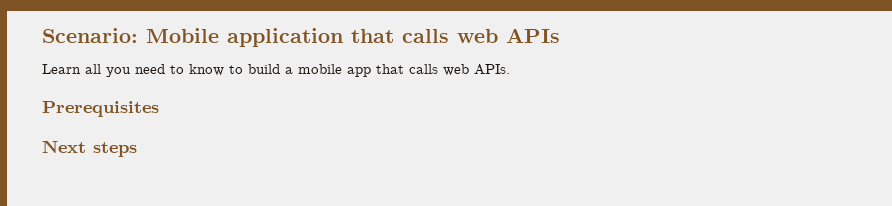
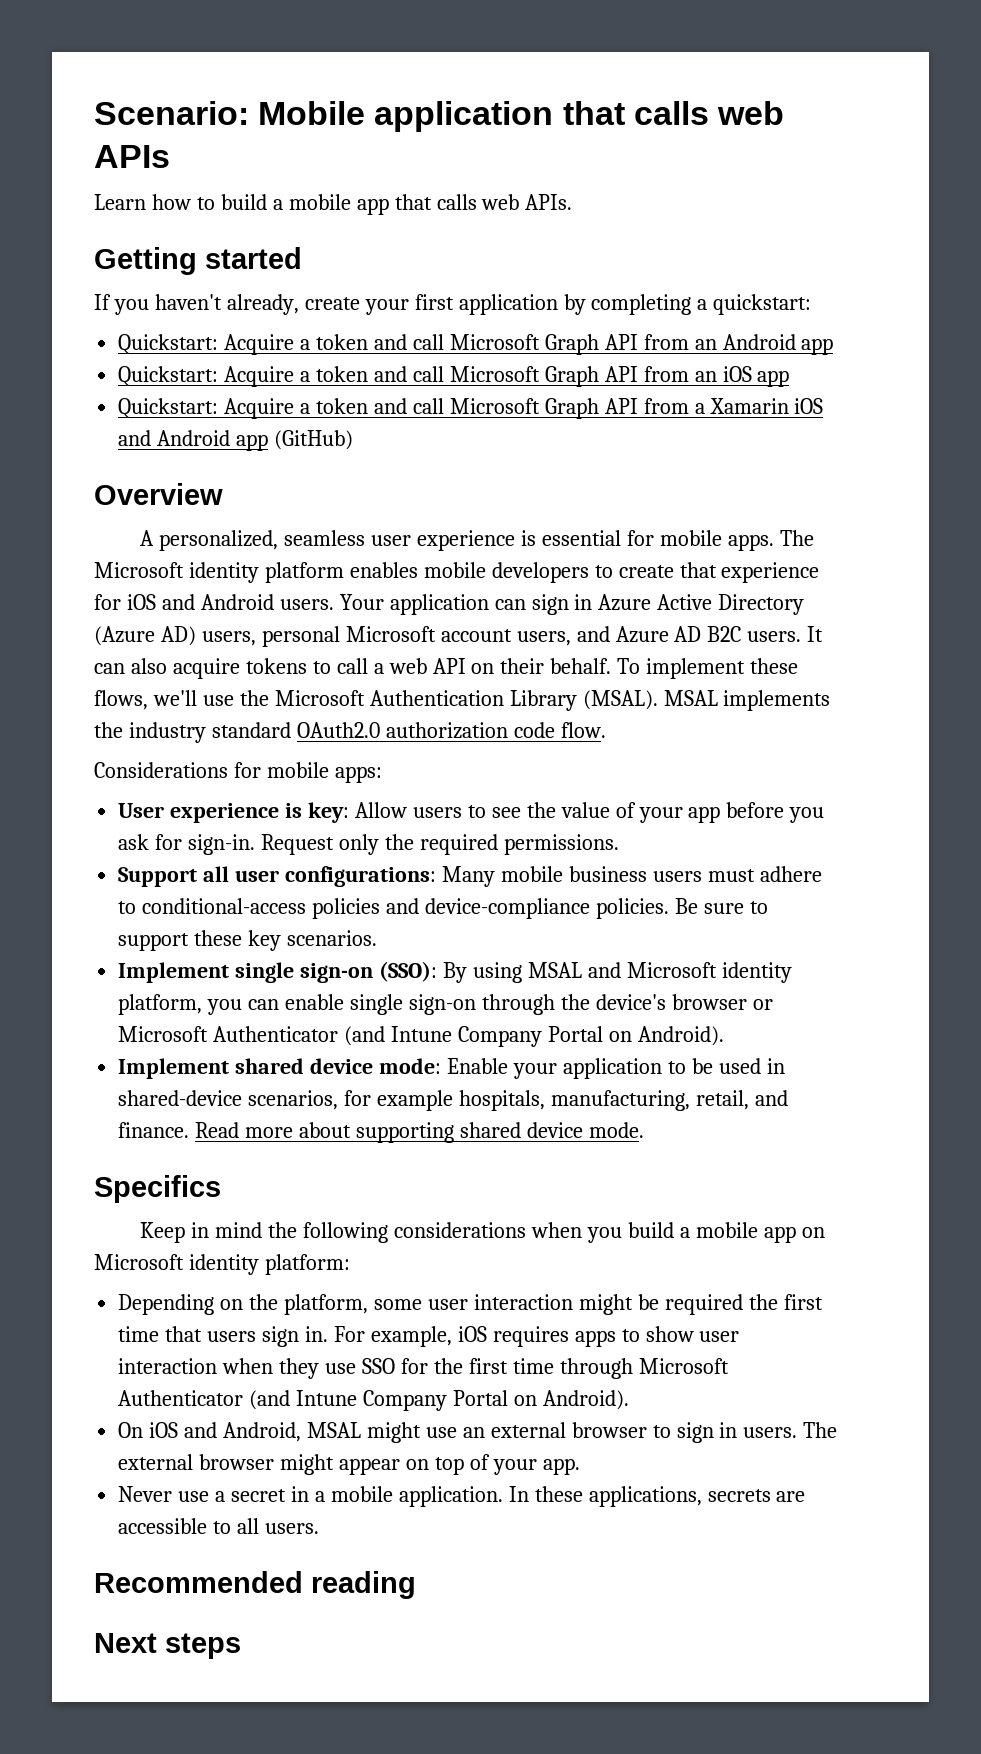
- Learn all you need to know to build a mobile app that calls web APIs.
+ Learn how to build a mobile app that calls web APIs.
- Prerequisites
+ Getting started
+ If you haven't already, create your first application by completing a quickstart:
+ Quickstart: Acquire a token and call Microsoft Graph API from an Android app
+ Quickstart: Acquire a token and call Microsoft Graph API from an iOS app
+ Quickstart: Acquire a token and call Microsoft Graph API from a Xamarin iOS and Android app (GitHub)
+ Overview
+ A personalized, seamless user experience is essential for mobile apps. The Microsoft identity platform enables mobile developers to create that experience for iOS and Android users. Your application can sign in Azure Active Directory (Azure AD) users, personal Microsoft account users, and Azure AD B2C users. It can also acquire tokens to call a web API on their behalf. To implement these flows, we'll use the Microsoft Authentication Library (MSAL). MSAL implements the industry standard OAuth2.0 authorization code flow.
+ Considerations for mobile apps:
+ User experience is key: Allow users to see the value of your app before you ask for sign-in. Request only the required permissions.
+ Support all user configurations: Many mobile business users must adhere to conditional-access policies and device-compliance policies. Be sure to support these key scenarios.
+ Implement single sign-on (SSO): By using MSAL and Microsoft identity platform, you can enable single sign-on through the device's browser or Microsoft Authenticator (and Intune Company Portal on Android).
+ Implement shared device mode: Enable your application to be used in shared-device scenarios, for example hospitals, manufacturing, retail, and finance. Read more about supporting shared device mode.
+ Specifics
+ Keep in mind the following considerations when you build a mobile app on Microsoft identity platform:
+ Depending on the platform, some user interaction might be required the first time that users sign in. For example, iOS requires apps to show user interaction when they use SSO for the first time through Microsoft Authenticator (and Intune Company Portal on Android).
+ On iOS and Android, MSAL might use an external browser to sign in users. The external browser might appear on top of your app.
+ Never use a secret in a mobile application. In these applications, secrets are accessible to all users.
+ Recommended reading

